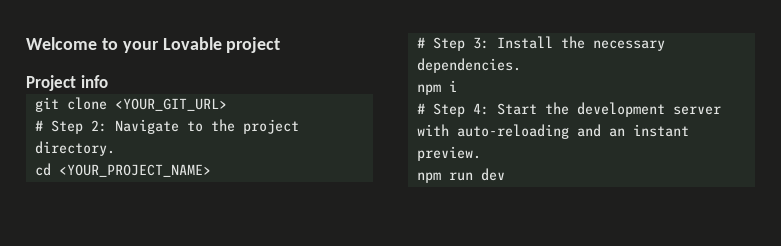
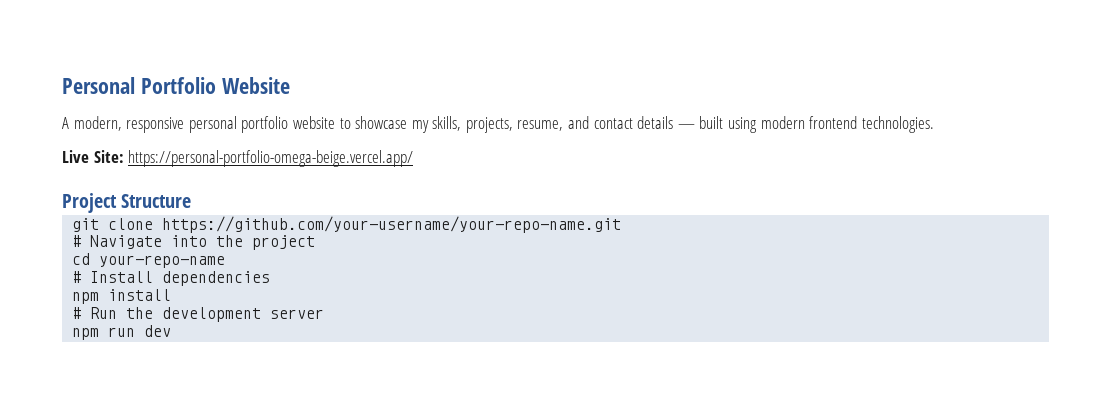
- Welcome to your Lovable project
+ Personal Portfolio Website
+ A modern, responsive personal portfolio website to showcase my skills, projects, resume, and contact details — built using modern frontend technologies.
+ Live Site: https://personal-portfolio-omega-beige.vercel.app/
- Project info
+ Project Structure
- git clone <YOUR_GIT_URL>
- # Step 2: Navigate to the project directory.
+ git clone https://github.com/your-username/your-repo-name.git
+ # Navigate into the project
- cd <YOUR_PROJECT_NAME>
- # Step 3: Install the necessary dependencies.
- npm i
- # Step 4: Start the development server with auto-reloading and an instant preview.
+ cd your-repo-name
+ # Install dependencies
+ npm install
+ # Run the development server

